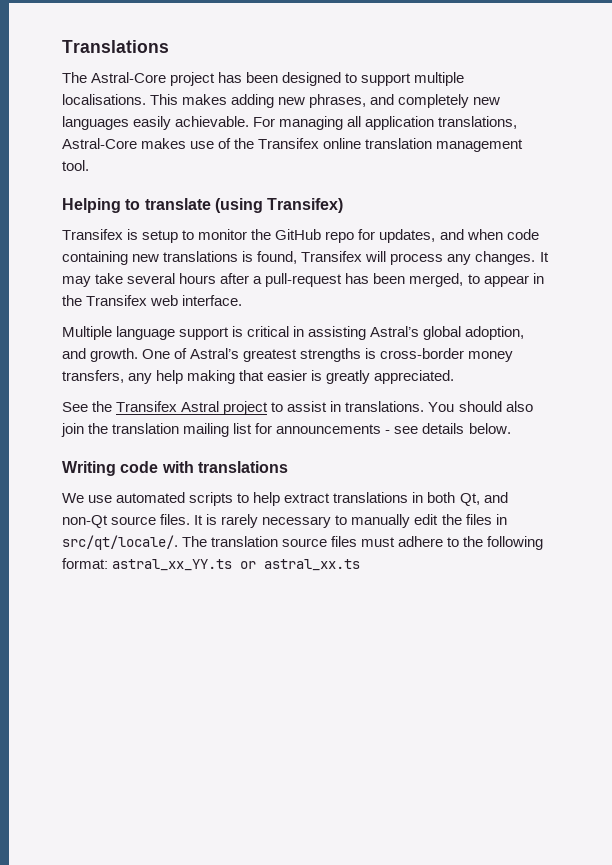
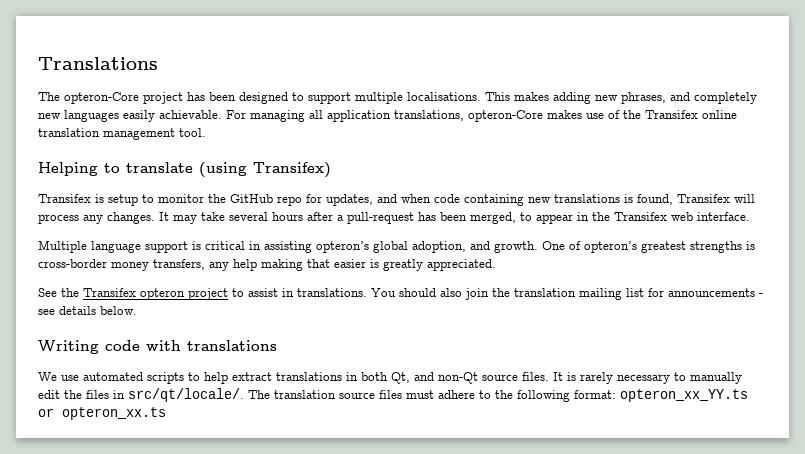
- The Astral-Core project has been designed to support multiple localisations.
+ The opteron-Core project has been designed to support multiple localisations.
- For managing all application translations, Astral-Core makes use of the Transifex online translation management tool.
+ For managing all application translations, opteron-Core makes use of the Transifex online translation management tool.
- Multiple language support is critical in assisting Astral’s global adoption, and growth.
+ Multiple language support is critical in assisting opteron’s global adoption, and growth.
- One of Astral’s greatest strengths is cross-border money transfers, any help making that easier is greatly appreciated.
+ One of opteron’s greatest strengths is cross-border money transfers, any help making that easier is greatly appreciated.
- See the Transifex Astral project to assist in translations.
+ See the Transifex opteron project to assist in translations.
- The translation source files must adhere to the following format: astral_xx_YY.ts or astral_xx.ts
+ The translation source files must adhere to the following format: opteron_xx_YY.ts or opteron_xx.ts

